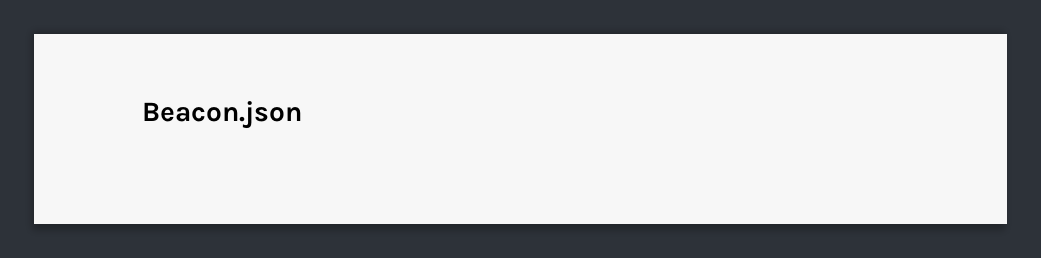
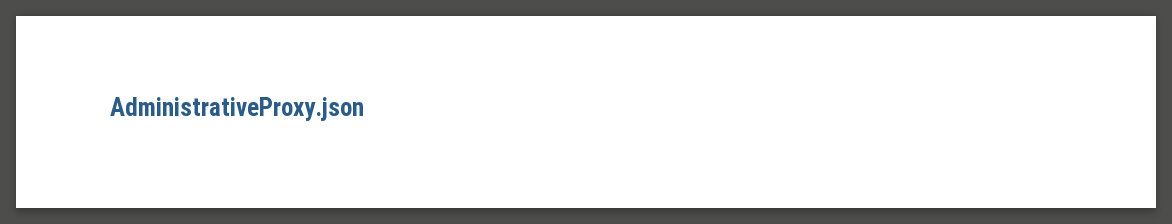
- Beacon.json
+ AdministrativeProxy.json

